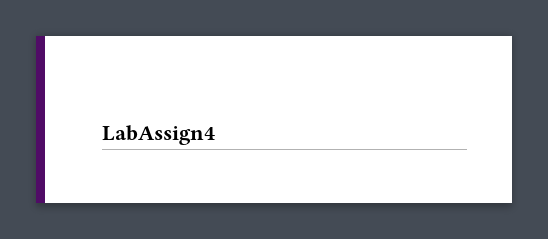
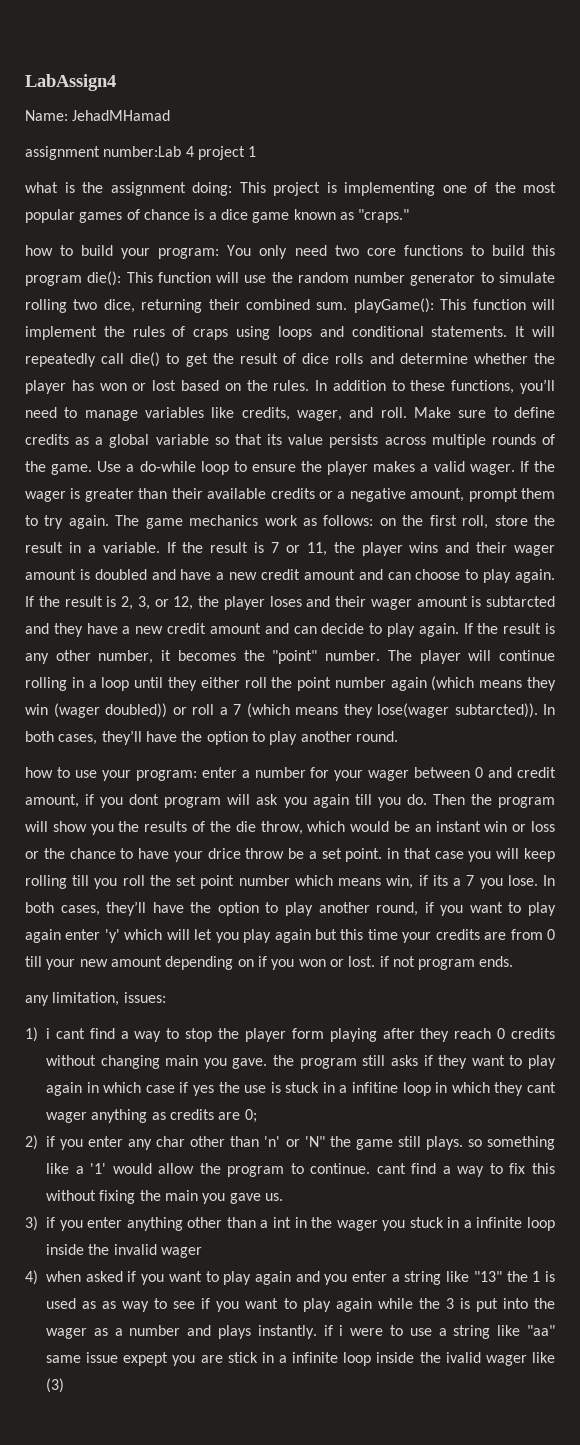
+ Name: JehadMHamad
+ assignment number:Lab 4 project 1
+ what is the assignment doing: This project is implementing one of the most popular games of chance is a dice game known as "craps."
+ how to build your program: You only need two core functions to build this program die(): This function will use the random number generator to simulate rolling two dice, returning their combined sum. playGame(): This function will implement the rules of craps using loops and conditional statements. It will repeatedly call die() to get the result of dice rolls and determine whether the player has won or lost based on the rules. In addition to these functions, you’ll need to manage variables like credits, wager, and roll. Make sure to define credits as a global variable so that its value persists across multiple rounds of the game. Use a do-while loop to ensure the player makes a valid wager. If the wager is greater than their available credits or a negative amount, prompt them to try again. The game mechanics work as follows: on the first roll, store the result in a variable. If the result is 7 or 11, the player wins and their wager amount is doubled and have a new credit amount and can choose to play again. If the result is 2, 3, or 12, the player loses and their wager amount is subtarcted and they have a new credit amount and can decide to play again. If the result is any other number, it becomes the "point" number. The player will continue rolling in a loop until they either roll the point number again (which means they win (wager doubled)) or roll a 7 (which means they lose(wager subtarcted)). In both cases, they’ll have the option to play another round.
+ how to use your program: enter a number for your wager between 0 and credit amount, if you dont program will ask you again till you do. Then the program will show you the results of the die throw, which would be an instant win or loss or the chance to have your drice throw be a set point. in that case you will keep rolling till you roll the set point number which means win, if its a 7 you lose. In both cases, they’ll have the option to play another round, if you want to play again enter 'y' which will let you play again but this time your credits are from 0 till your new amount depending on if you won or lost. if not program ends.
+ any limitation, issues:
+ 1) i cant find a way to stop the player form playing after they reach 0 credits without changing main you gave. the program still asks if they want to play again in which case if yes the use is stuck in a infitine loop in which they cant wager anything as credits are 0;
+ 2) if you enter any char other than 'n' or 'N" the game still plays. so something like a '1' would allow the program to continue. cant find a way to fix this without fixing the main you gave us.
+ 3) if you enter anything other than a int in the wager you stuck in a infinite loop inside the invalid wager
+ 4) when asked if you want to play again and you enter a string like "13" the 1 is used as as way to see if you want to play again while the 3 is put into the wager as a number and plays instantly. if i were to use a string like "aa" same issue expept you are stick in a infinite loop inside the ivalid wager like (3)

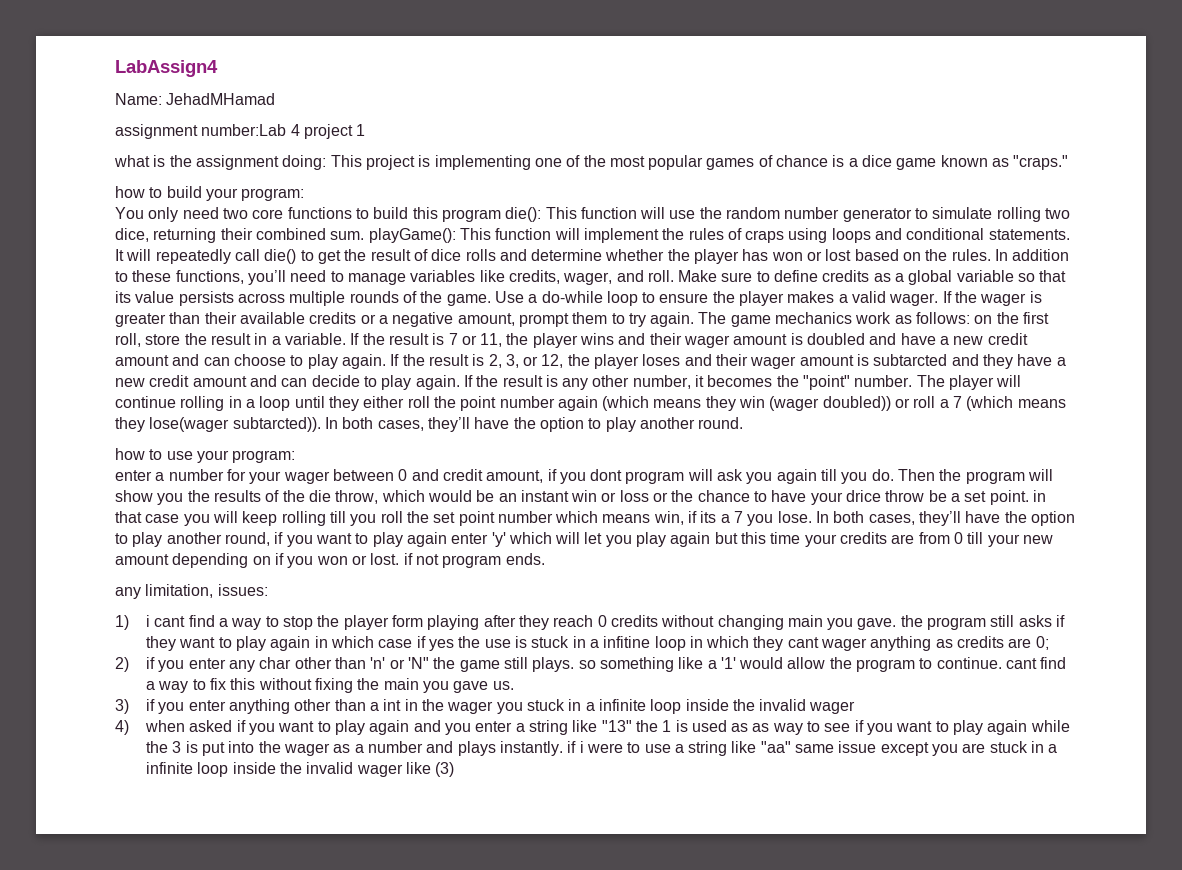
- how to build your program: You only need two core functions to build this program die(): This function will use the random number generator to simulate rolling two dice, returning their combined sum. playGame(): This function will implement the rules of craps using loops and conditional statements.
+ how to build your program:
+ You only need two core functions to build this program die(): This function will use the random number generator to simulate rolling two dice, returning their combined sum. playGame(): This function will implement the rules of craps using loops and conditional statements.
- how to use your program: enter a number for your wager between 0 and credit amount, if you dont program will ask you again till you do.
+ how to use your program:
+ enter a number for your wager between 0 and credit amount, if you dont program will ask you again till you do.
- 4) when asked if you want to play again and you enter a string like "13" the 1 is used as as way to see if you want to play again while the 3 is put into the wager as a number and plays instantly. if i were to use a string like "aa" same issue expept you are stick in a infinite loop inside the ivalid wager like (3)
+ 4) when asked if you want to play again and you enter a string like "13" the 1 is used as as way to see if you want to play again while the 3 is put into the wager as a number and plays instantly. if i were to use a string like "aa" same issue except you are stuck in a infinite loop inside the invalid wager like (3)

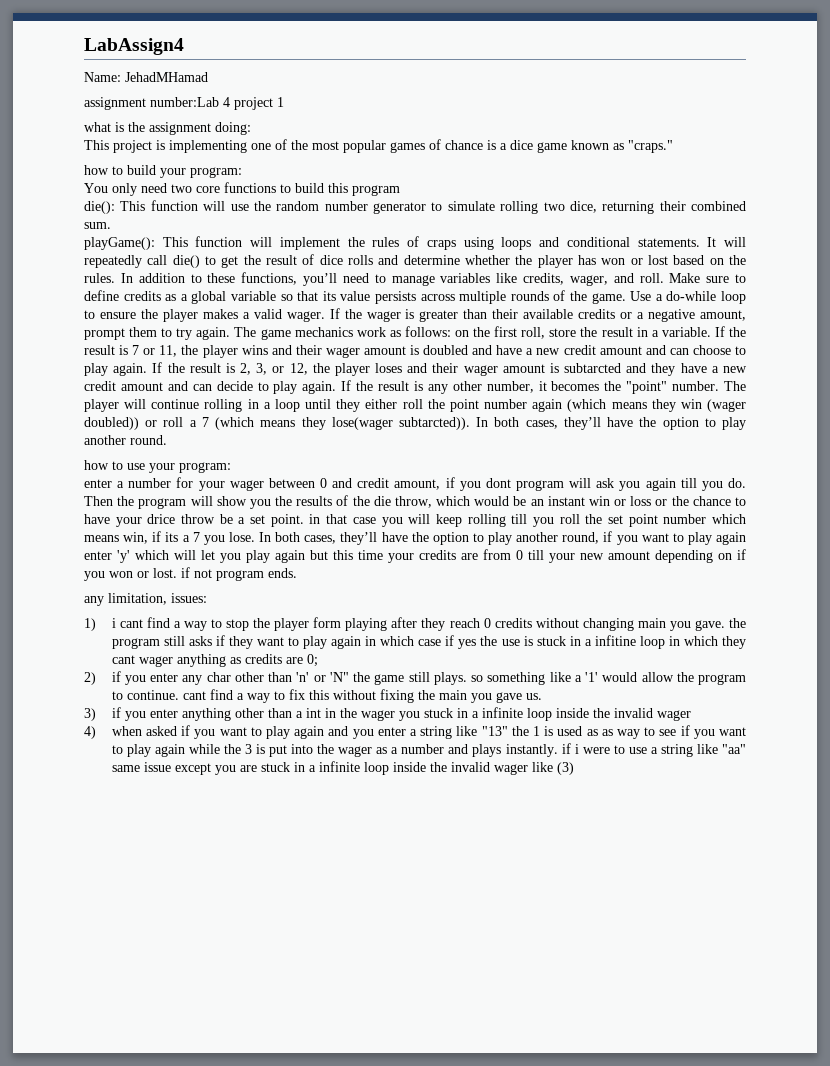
- what is the assignment doing: This project is implementing one of the most popular games of chance is a dice game known as "craps."
+ what is the assignment doing:
+ This project is implementing one of the most popular games of chance is a dice game known as "craps."
- You only need two core functions to build this program die(): This function will use the random number generator to simulate rolling two dice, returning their combined sum. playGame(): This function will implement the rules of craps using loops and conditional statements.
+ You only need two core functions to build this program
+ die(): This function will use the random number generator to simulate rolling two dice, returning their combined sum.
+ playGame(): This function will implement the rules of craps using loops and conditional statements.

